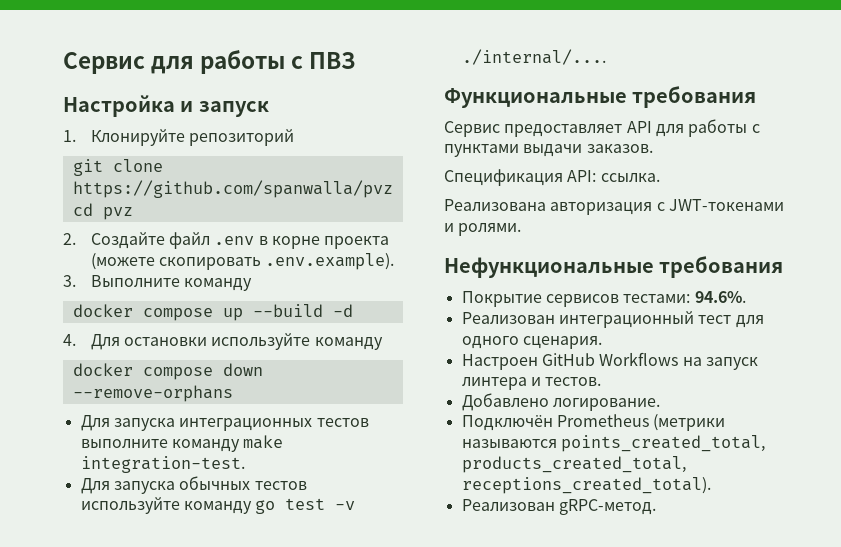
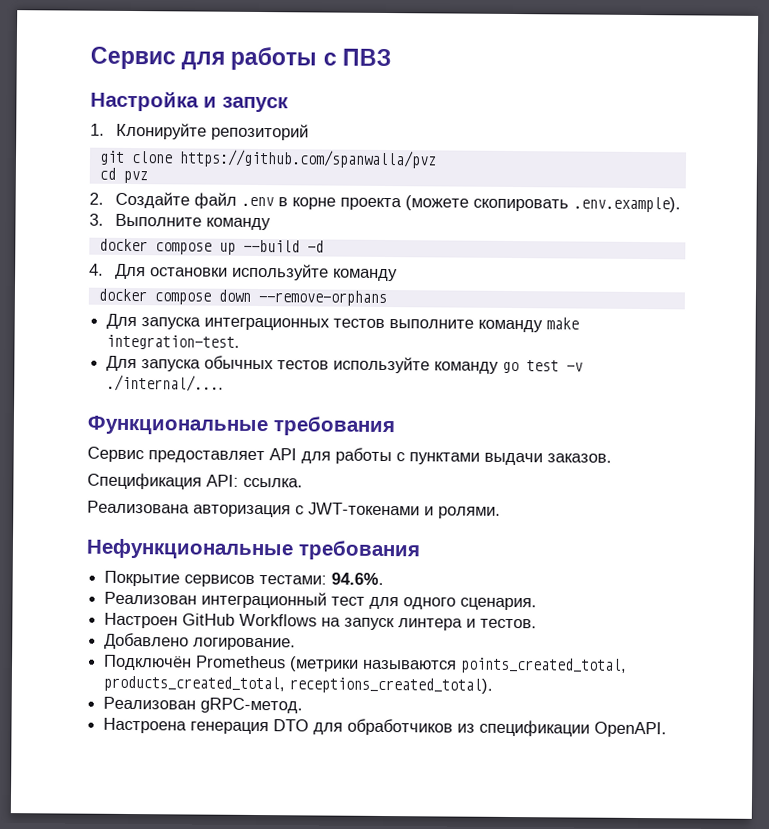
+ Настроена генерация DTO для обработчиков из спецификации OpenAPI.

